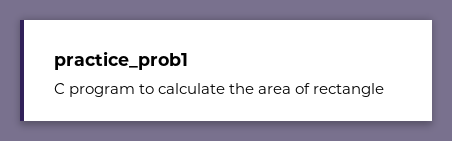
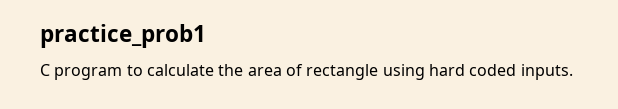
- C program to calculate the area of rectangle
+ C program to calculate the area of rectangle using hard coded inputs.

